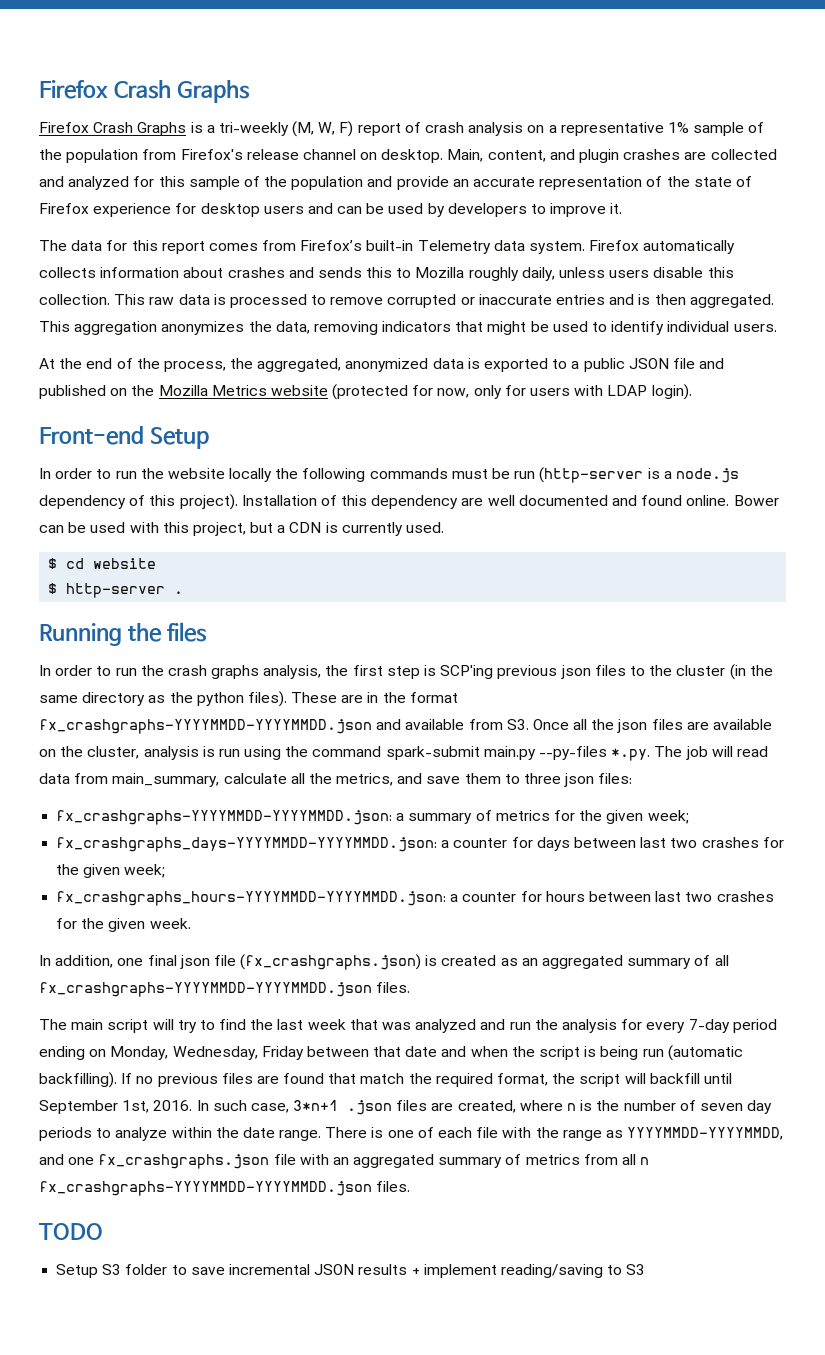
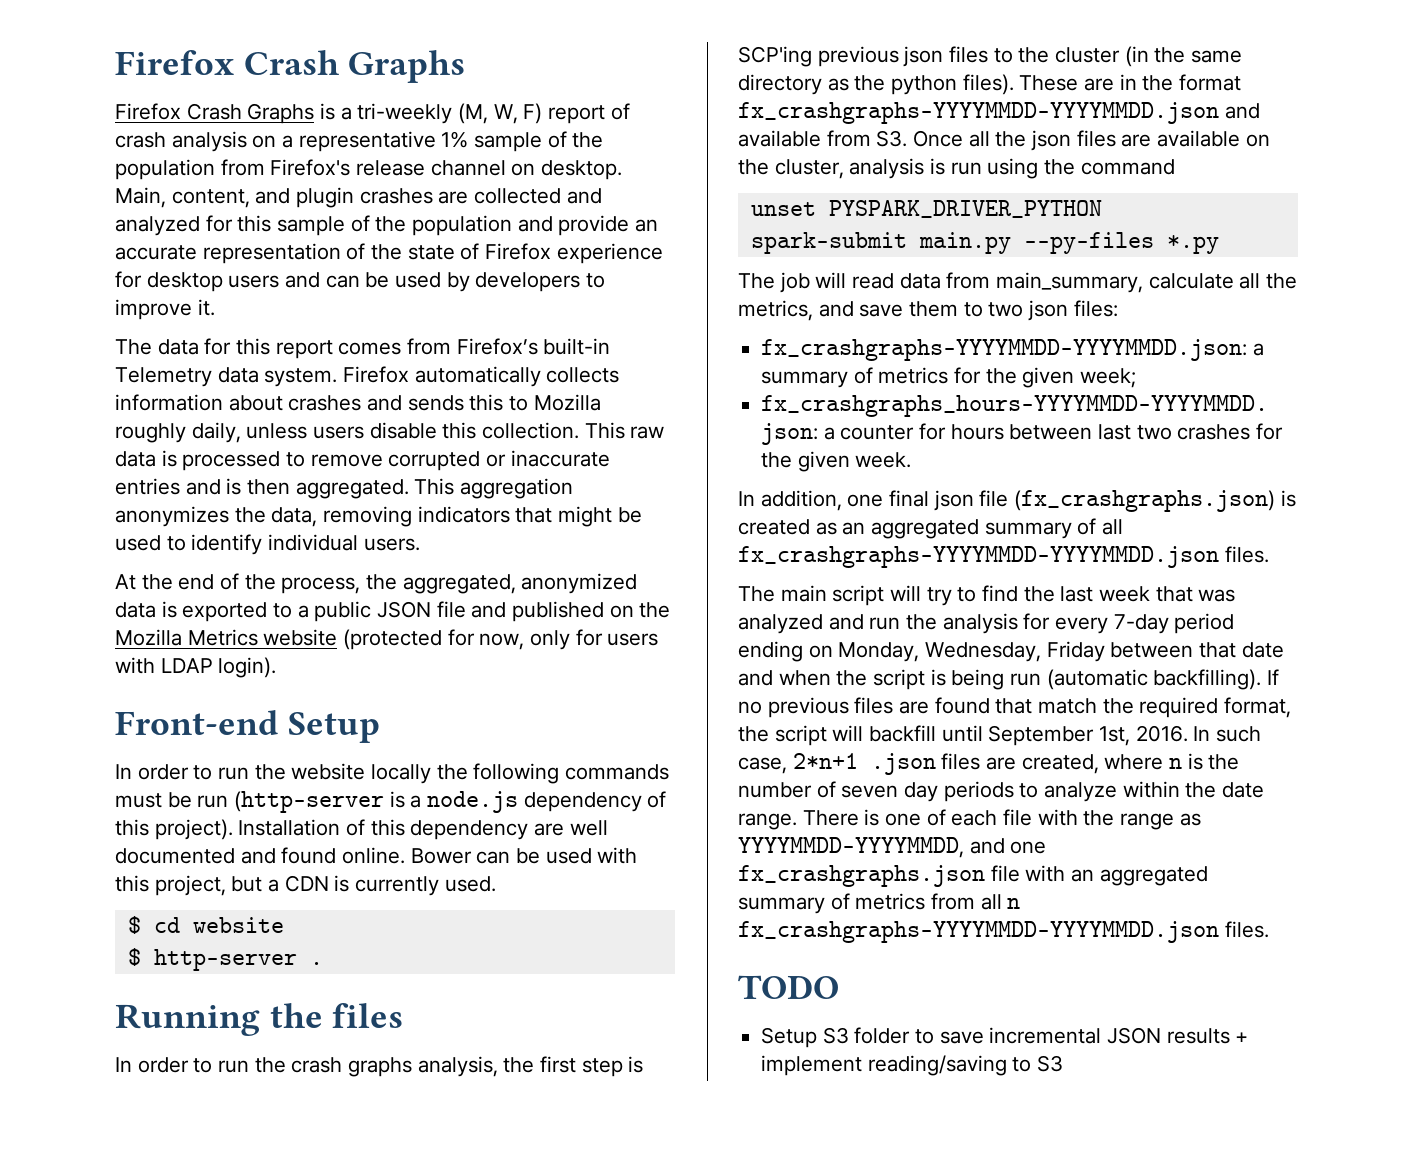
- These are in the format fx_crashgraphs-YYYYMMDD-YYYYMMDD.json and available from S3. Once all the json files are available on the cluster, analysis is run using the command spark-submit main.py --py-files *.py. The job will read data from main_summary, calculate all the metrics, and save them to three json files:
+ These are in the format fx_crashgraphs-YYYYMMDD-YYYYMMDD.json and available from S3. Once all the json files are available on the cluster, analysis is run using the command
+ unset PYSPARK_DRIVER_PYTHON
+ spark-submit main.py --py-files *.py
+ The job will read data from main_summary, calculate all the metrics, and save them to two json files:
- fx_crashgraphs_days-YYYYMMDD-YYYYMMDD.json: a counter for days between last two crashes for the given week;
- In such case, 3*n+1 .json files are created, where n is the number of seven day periods to analyze within the date range.
+ In such case, 2*n+1 .json files are created, where n is the number of seven day periods to analyze within the date range.

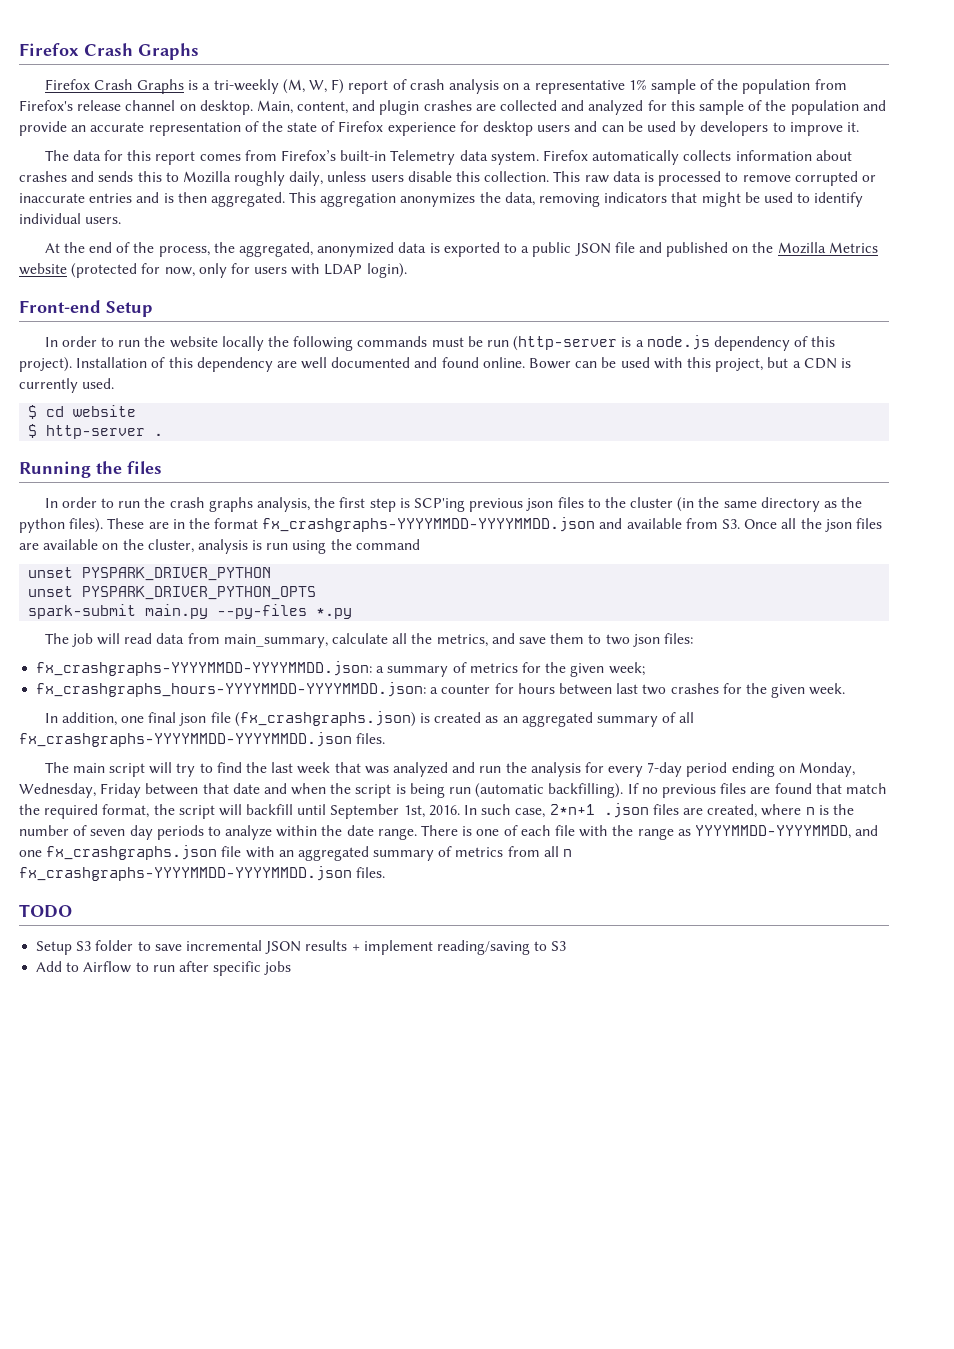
+ unset PYSPARK_DRIVER_PYTHON_OPTS
+ Add to Airflow to run after specific jobs

